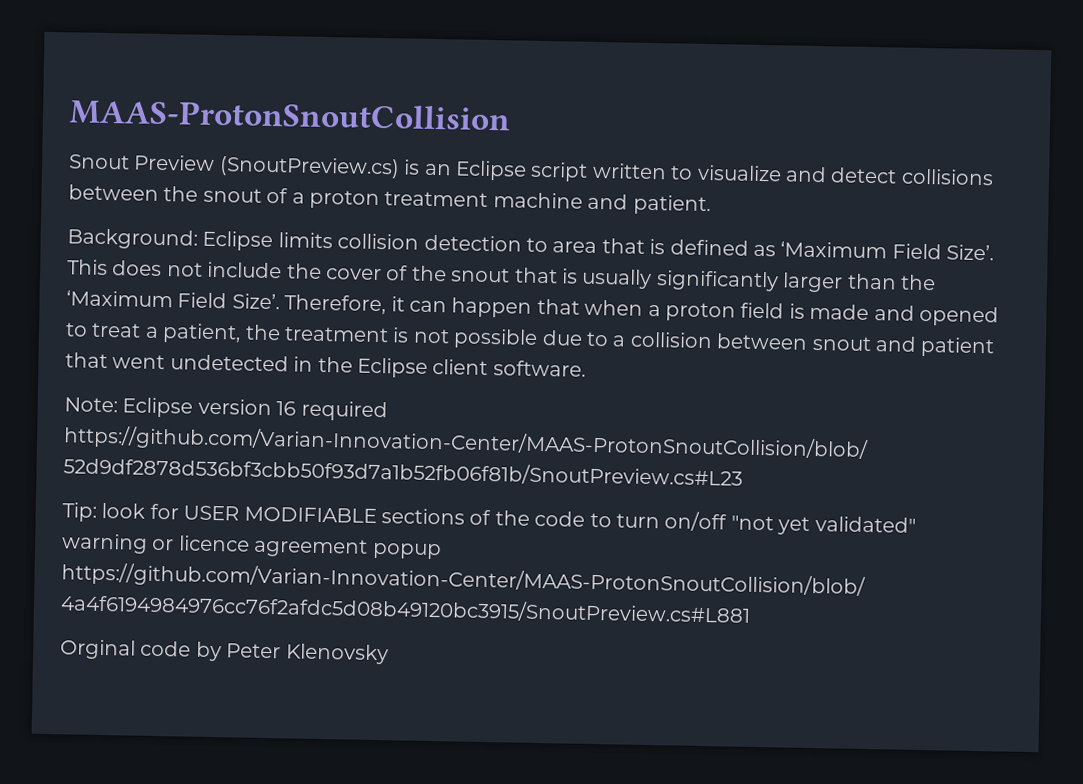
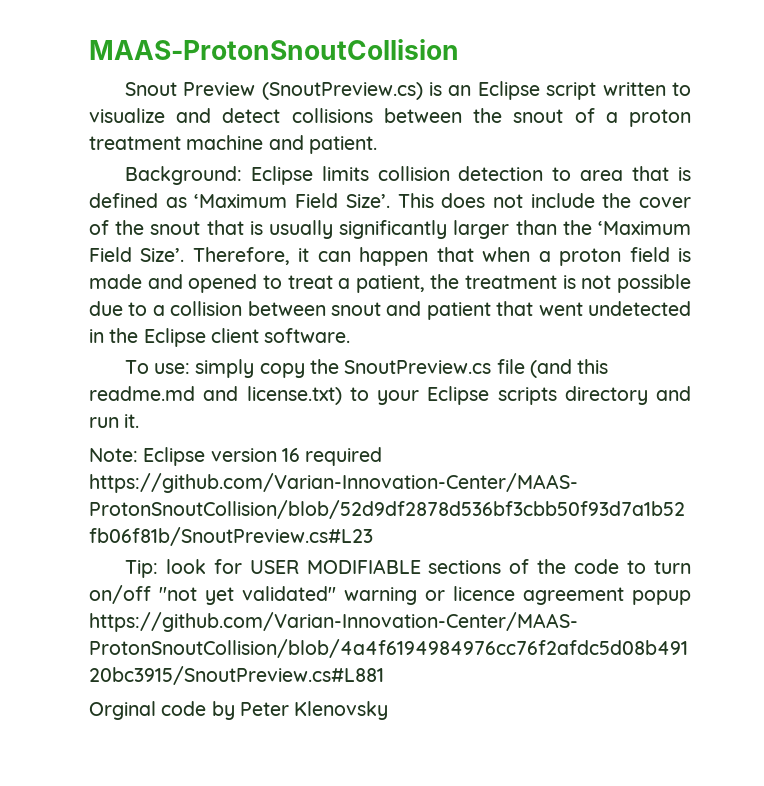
+ To use: simply copy the SnoutPreview.cs file (and this readme.md and license.txt) to your Eclipse scripts directory and run it.

